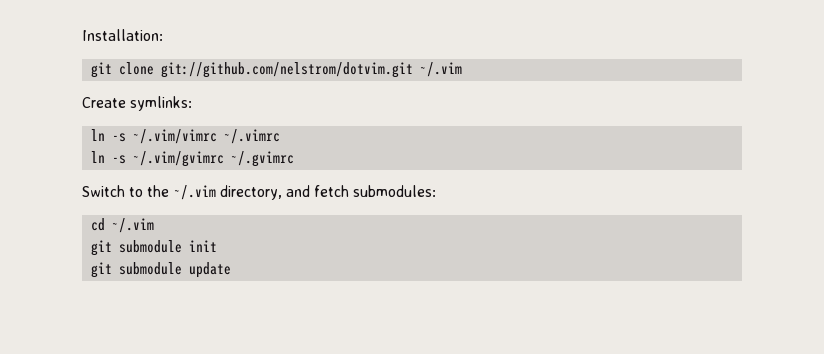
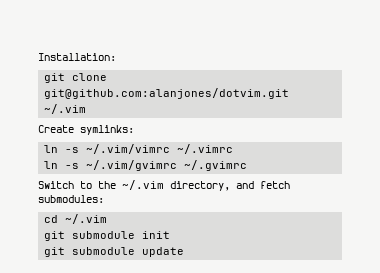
- git clone git://github.com/nelstrom/dotvim.git ~/.vim
+ git clone git@github.com:alanjones/dotvim.git ~/.vim

